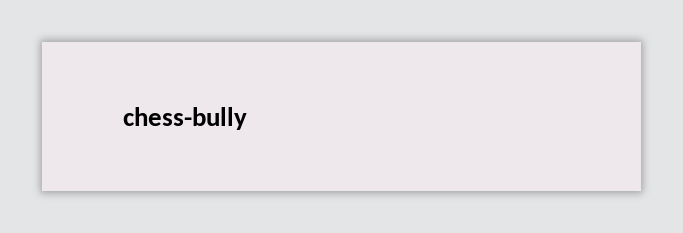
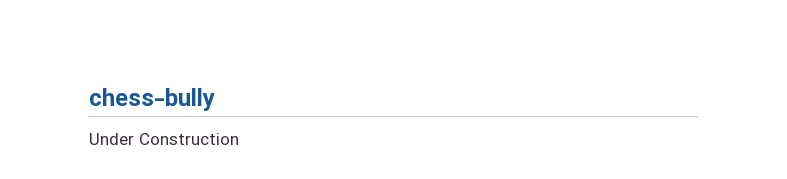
+ Under Construction

